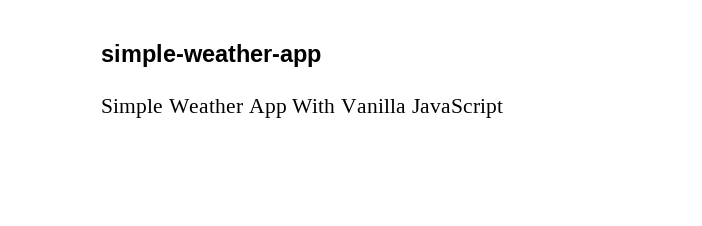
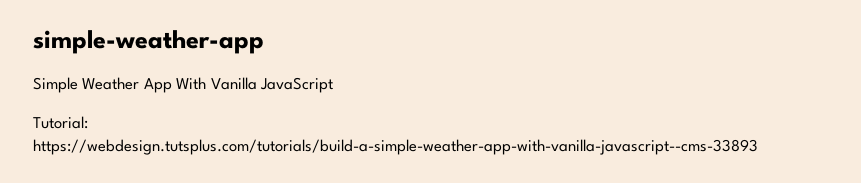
+ Tutorial: https://webdesign.tutsplus.com/tutorials/build-a-simple-weather-app-with-vanilla-javascript--cms-33893

